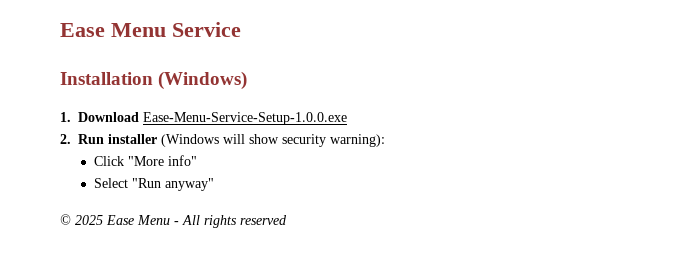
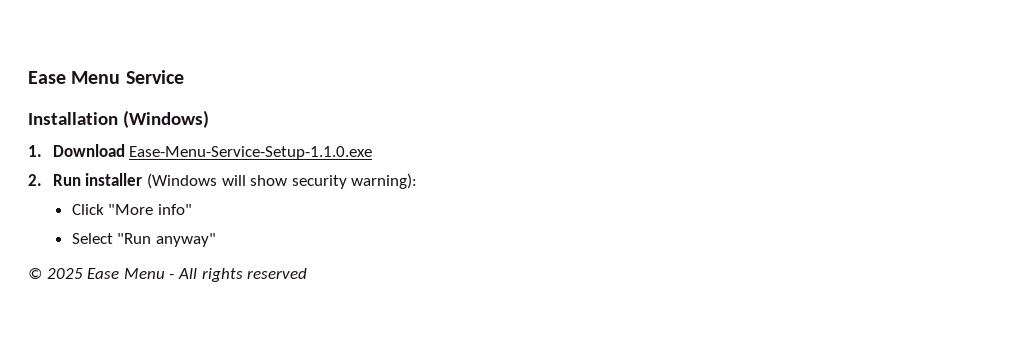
- 1. Download Ease-Menu-Service-Setup-1.0.0.exe
+ 1. Download Ease-Menu-Service-Setup-1.1.0.exe

